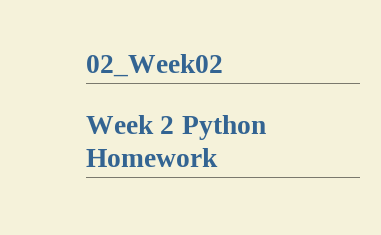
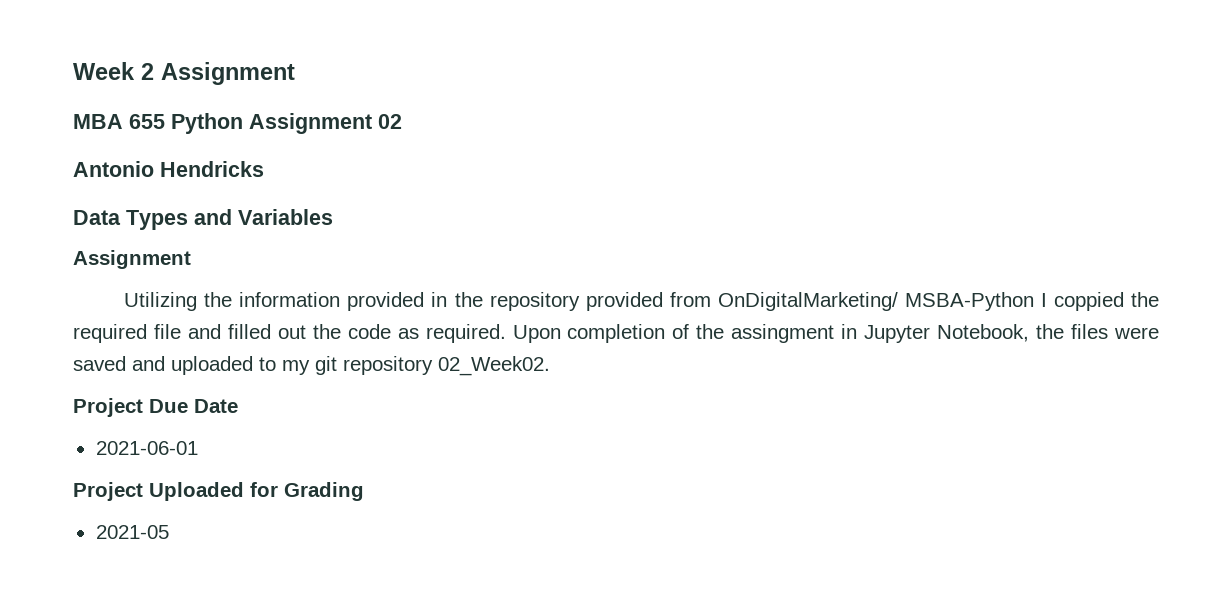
- 02_Week02
- Week 2 Python Homework
+ Week 2 Assignment
+ MBA 655 Python Assignment 02
+ Antonio Hendricks
+ Data Types and Variables
+ Assignment
+ Utilizing the information provided in the repository provided from OnDigitalMarketing/ MSBA-Python I coppied the required file and filled out the code as required. Upon completion of the assingment in Jupyter Notebook, the files were saved and uploaded to my git repository 02_Week02.
+ Project Due Date
+ 2021-06-01
+ Project Uploaded for Grading
+ 2021-05

